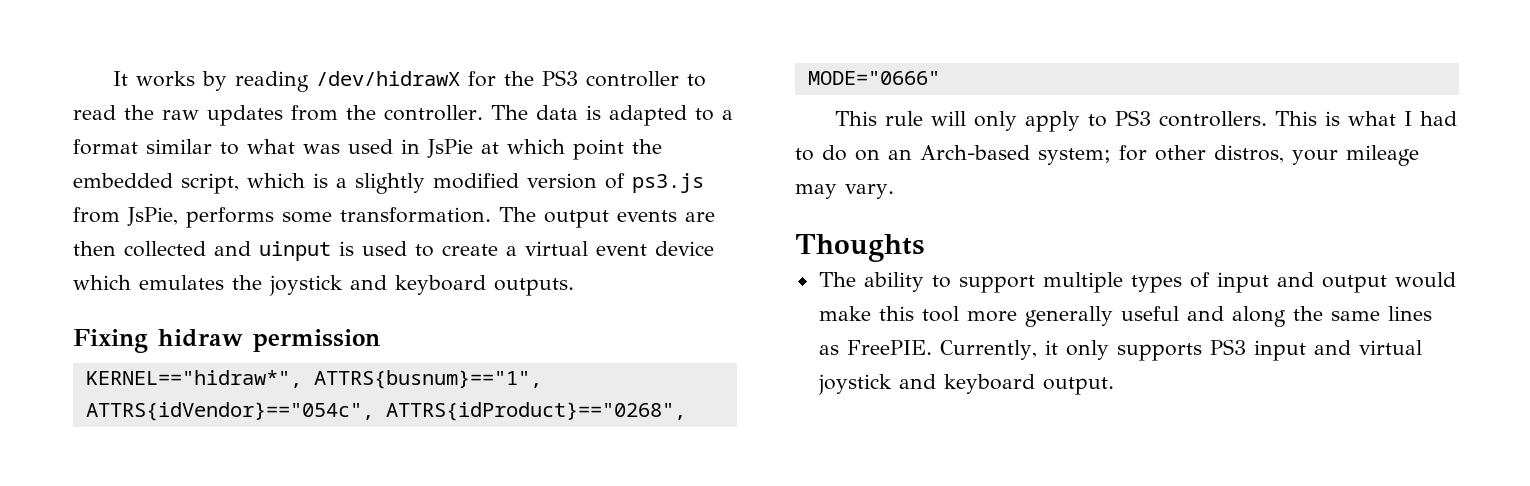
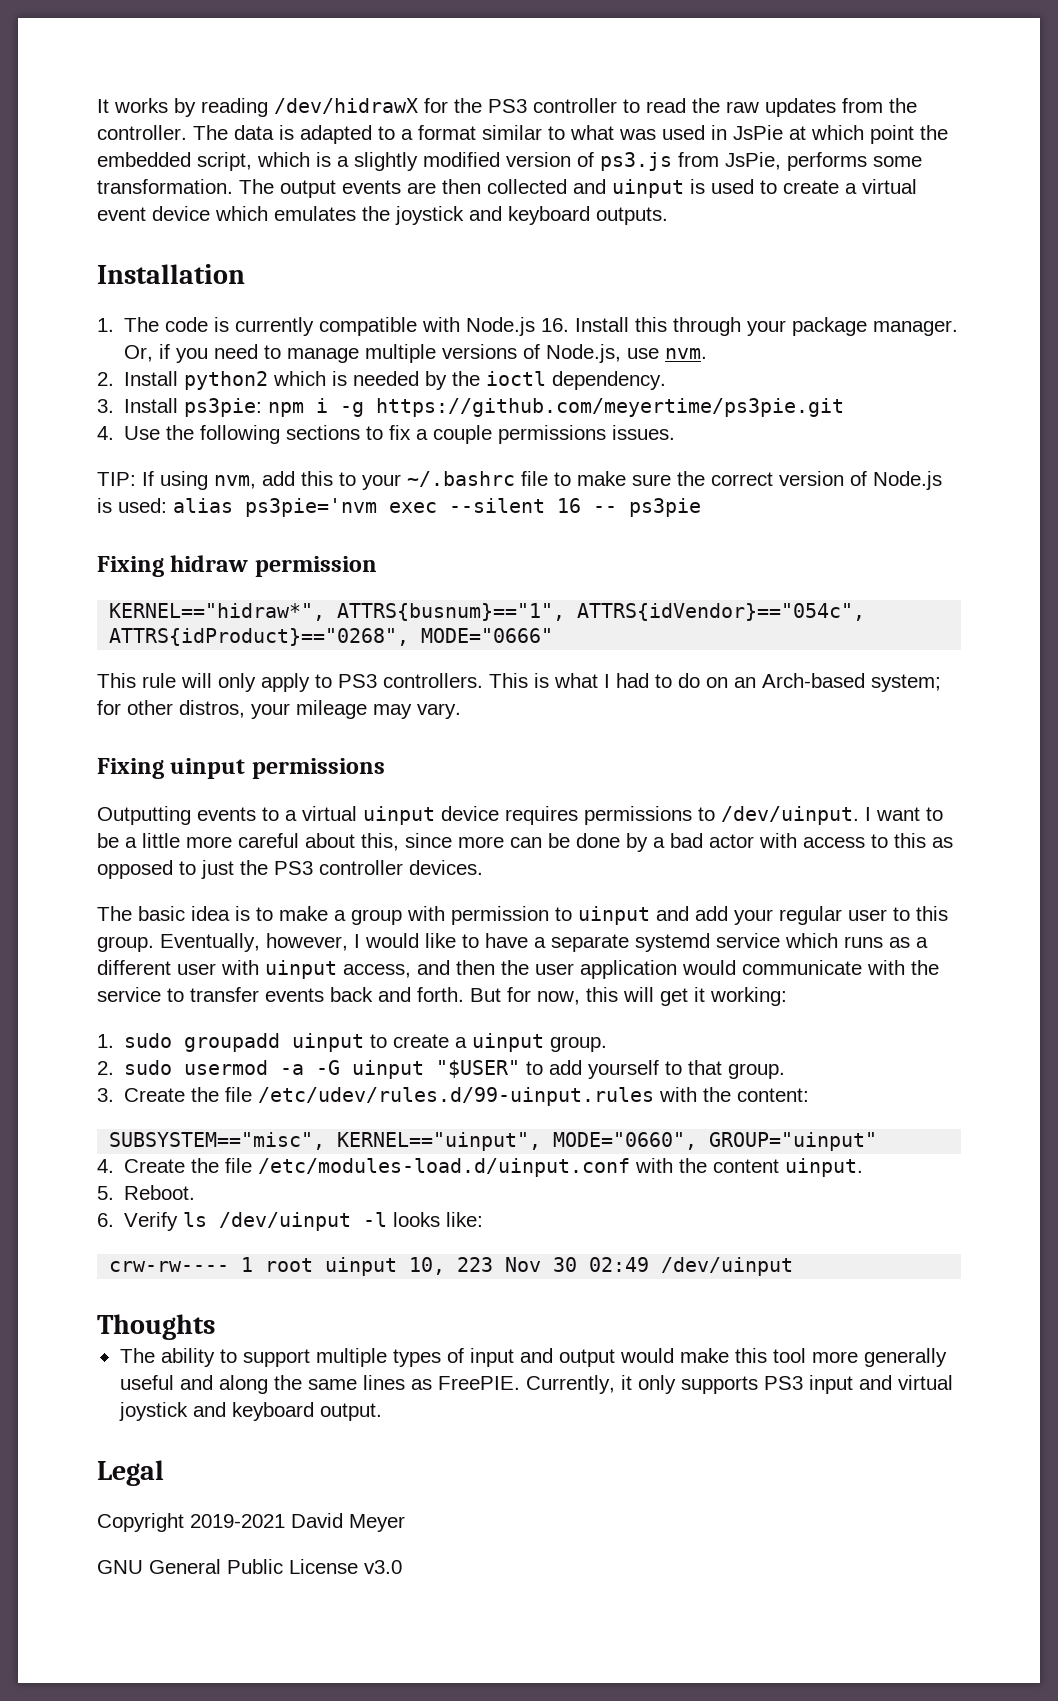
+ Installation
+ 1. The code is currently compatible with Node.js 16. Install this through your package manager. Or, if you need to manage multiple versions of Node.js, use nvm.
+ 2. Install python2 which is needed by the ioctl dependency.
+ 3. Install ps3pie: npm i -g https://github.com/meyertime/ps3pie.git
+ 4. Use the following sections to fix a couple permissions issues.
+ TIP: If using nvm, add this to your ~/.bashrc file to make sure the correct version of Node.js is used: alias ps3pie='nvm exec --silent 16 -- ps3pie
+ Fixing uinput permissions
+ Outputting events to a virtual uinput device requires permissions to /dev/uinput. I want to be a little more careful about this, since more can be done by a bad actor with access to this as opposed to just the PS3 controller devices.
+ The basic idea is to make a group with permission to uinput and add your regular user to this group. Eventually, however, I would like to have a separate systemd service which runs as a different user with uinput access, and then the user application would communicate with the service to transfer events back and forth. But for now, this will get it working:
+ 1. sudo groupadd uinput to create a uinput group.
+ 2. sudo usermod -a -G uinput "$USER" to add yourself to that group.
+ 3. Create the file /etc/udev/rules.d/99-uinput.rules with the content:
+ SUBSYSTEM=="misc", KERNEL=="uinput", MODE="0660", GROUP="uinput"
+ 4. Create the file /etc/modules-load.d/uinput.conf with the content uinput.
+ 5. Reboot.
+ 6. Verify ls /dev/uinput -l looks like:
+ crw-rw---- 1 root uinput 10, 223 Nov 30 02:49 /dev/uinput
+ Legal
+ Copyright 2019-2021 David Meyer
+ GNU General Public License v3.0

